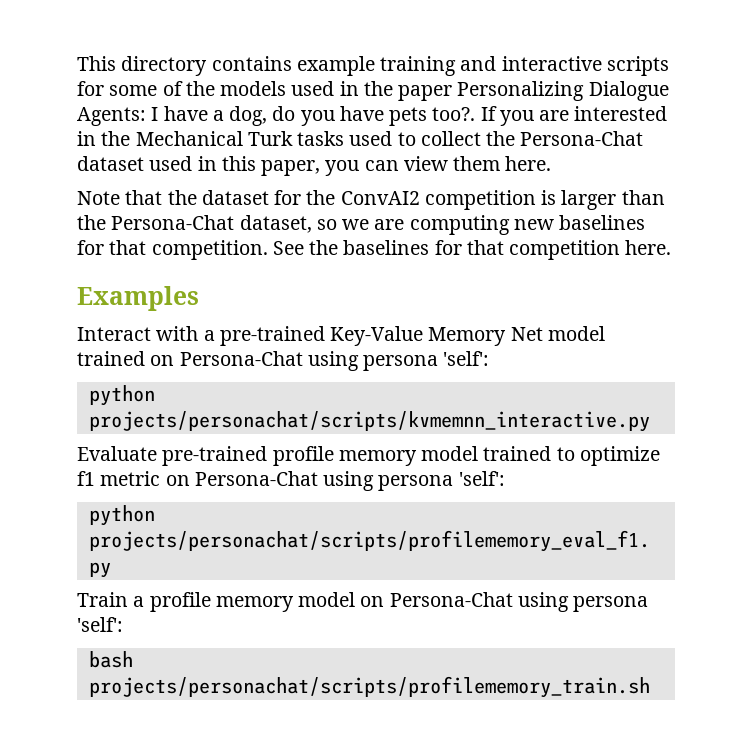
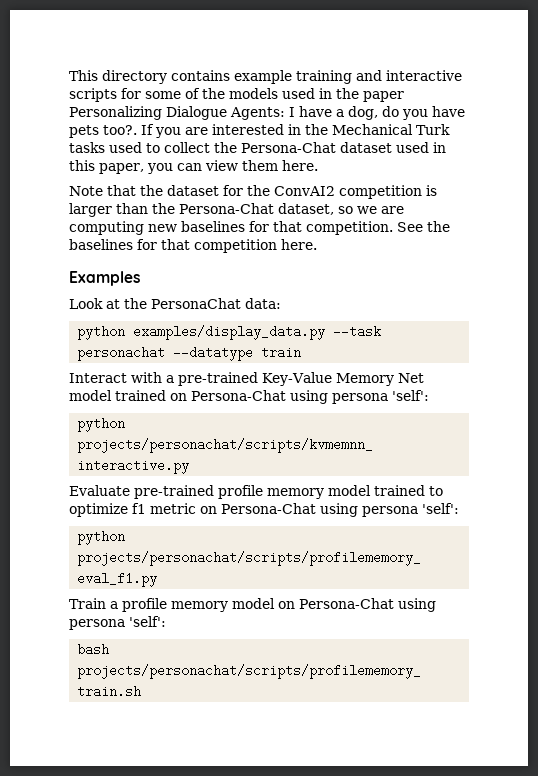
+ Look at the PersonaChat data:
+ python examples/display_data.py --task personachat --datatype train

